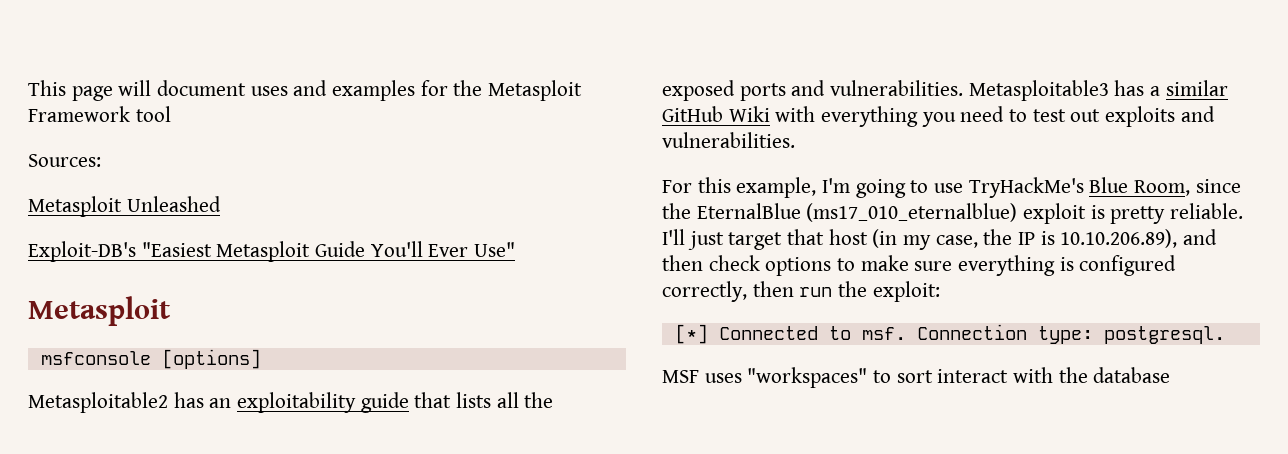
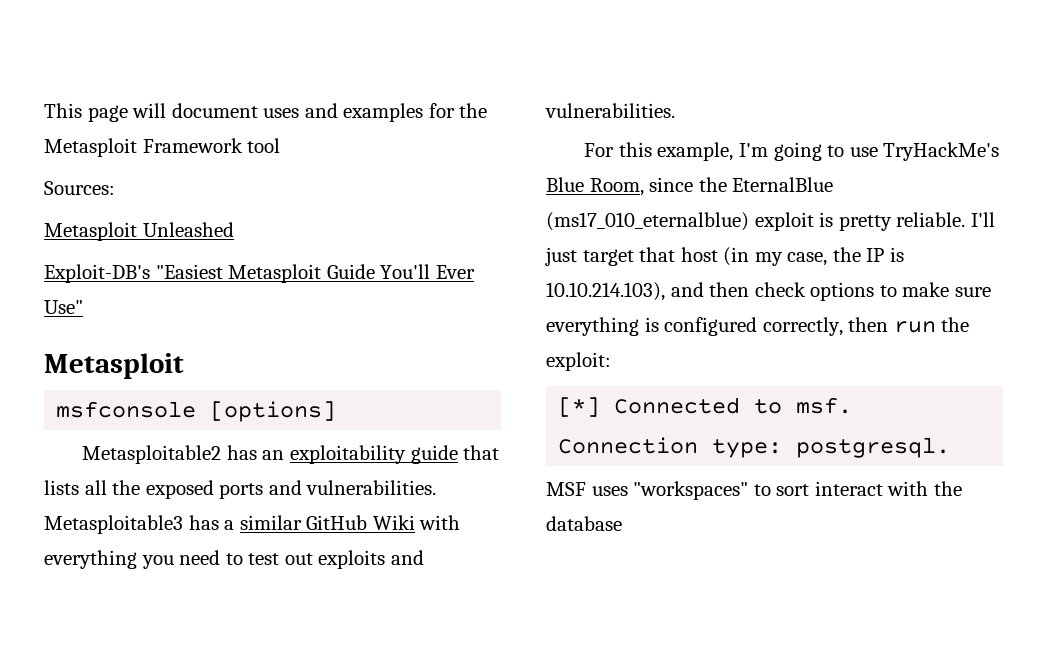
- I'll just target that host (in my case, the IP is 10.10.206.89), and then check options to make sure everything is configured correctly, then run the exploit:
+ I'll just target that host (in my case, the IP is 10.10.214.103), and then check options to make sure everything is configured correctly, then run the exploit:

